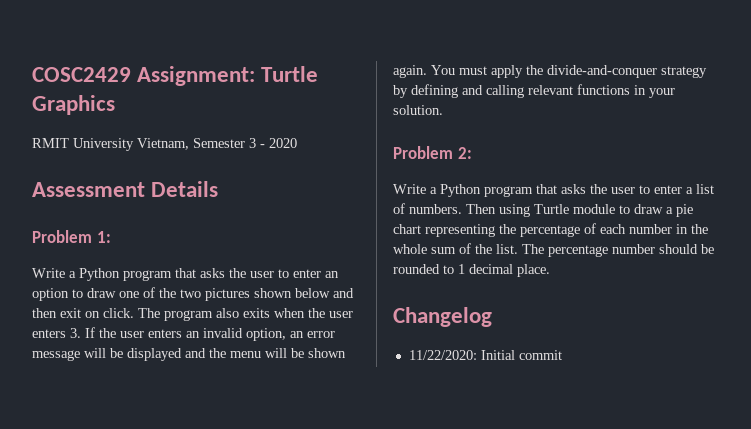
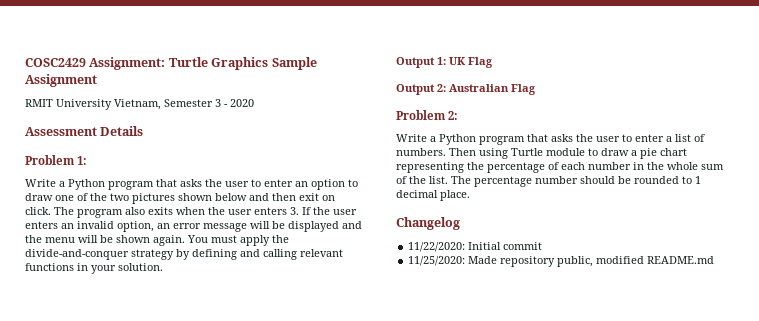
- COSC2429 Assignment: Turtle Graphics
+ COSC2429 Assignment: Turtle Graphics Sample Assignment
+ Output 1: UK Flag
+ Output 2: Australian Flag
+ 11/25/2020: Made repository public, modified README.md

